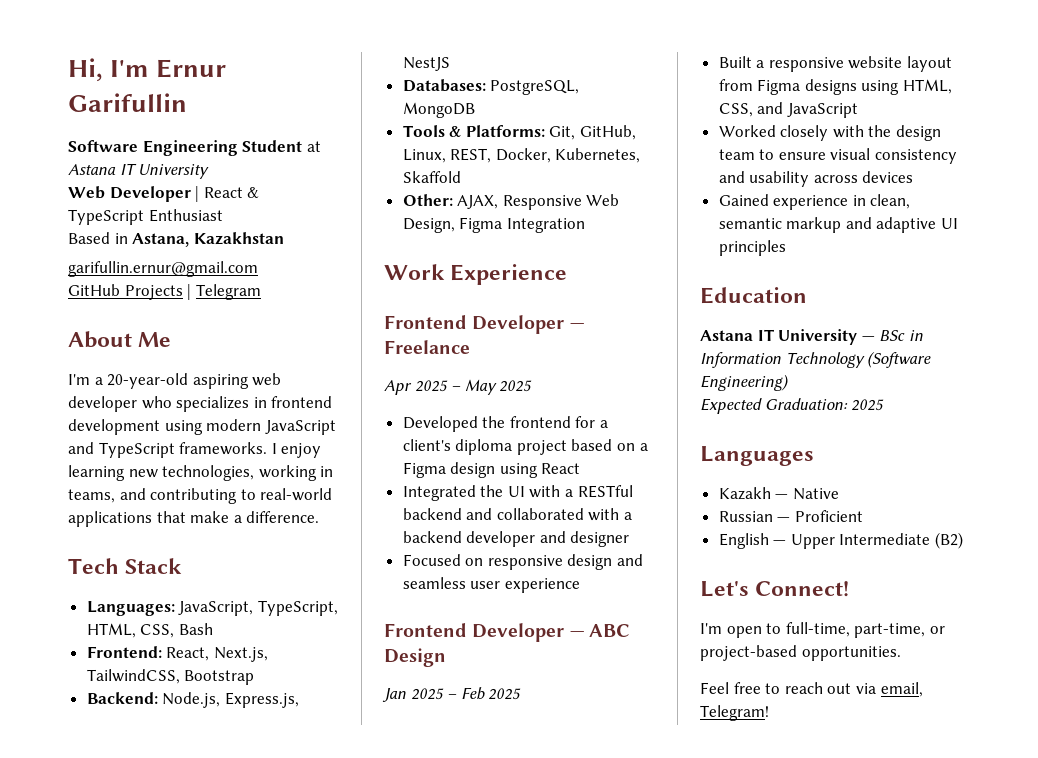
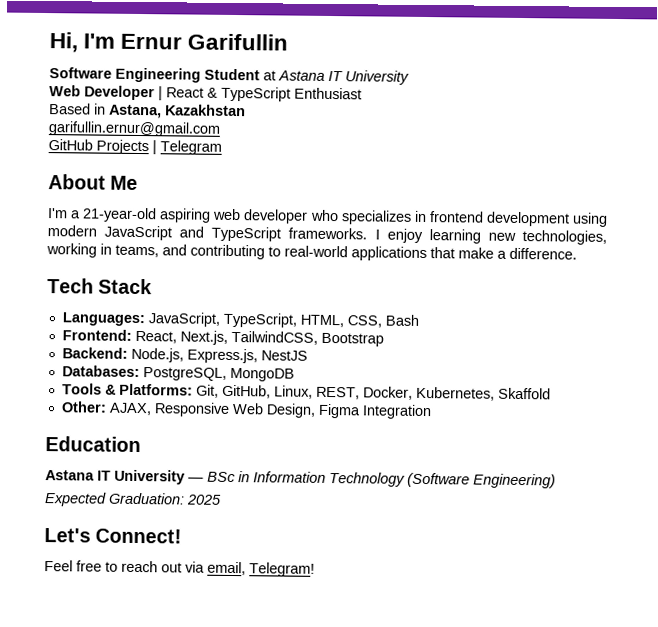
- I'm a 20-year-old aspiring web developer who specializes in frontend development using modern JavaScript and TypeScript frameworks.
+ I'm a 21-year-old aspiring web developer who specializes in frontend development using modern JavaScript and TypeScript frameworks.
- Work Experience
- Frontend Developer — Freelance
- Apr 2025 – May 2025
- Developed the frontend for a client's diploma project based on a Figma design using React
- Integrated the UI with a RESTful backend and collaborated with a backend developer and designer
- Focused on responsive design and seamless user experience
- Frontend Developer — ABC Design
- Jan 2025 – Feb 2025
- Built a responsive website layout from Figma designs using HTML, CSS, and JavaScript
- Worked closely with the design team to ensure visual consistency and usability across devices
- Gained experience in clean, semantic markup and adaptive UI principles
- Languages
- Kazakh — Native
- Russian — Proficient
- English — Upper Intermediate (B2)
  Let's Connect!
- I'm open to full-time, part-time, or project-based opportunities.

